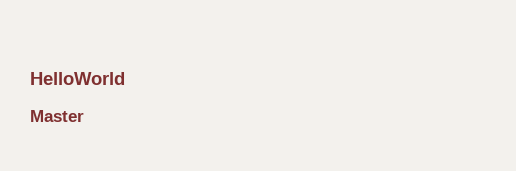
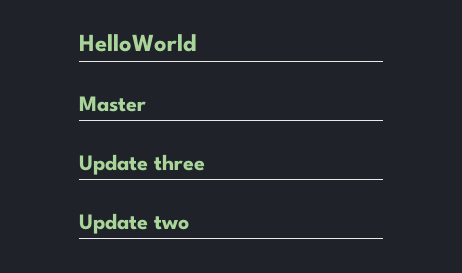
+ Update three
+ Update two

